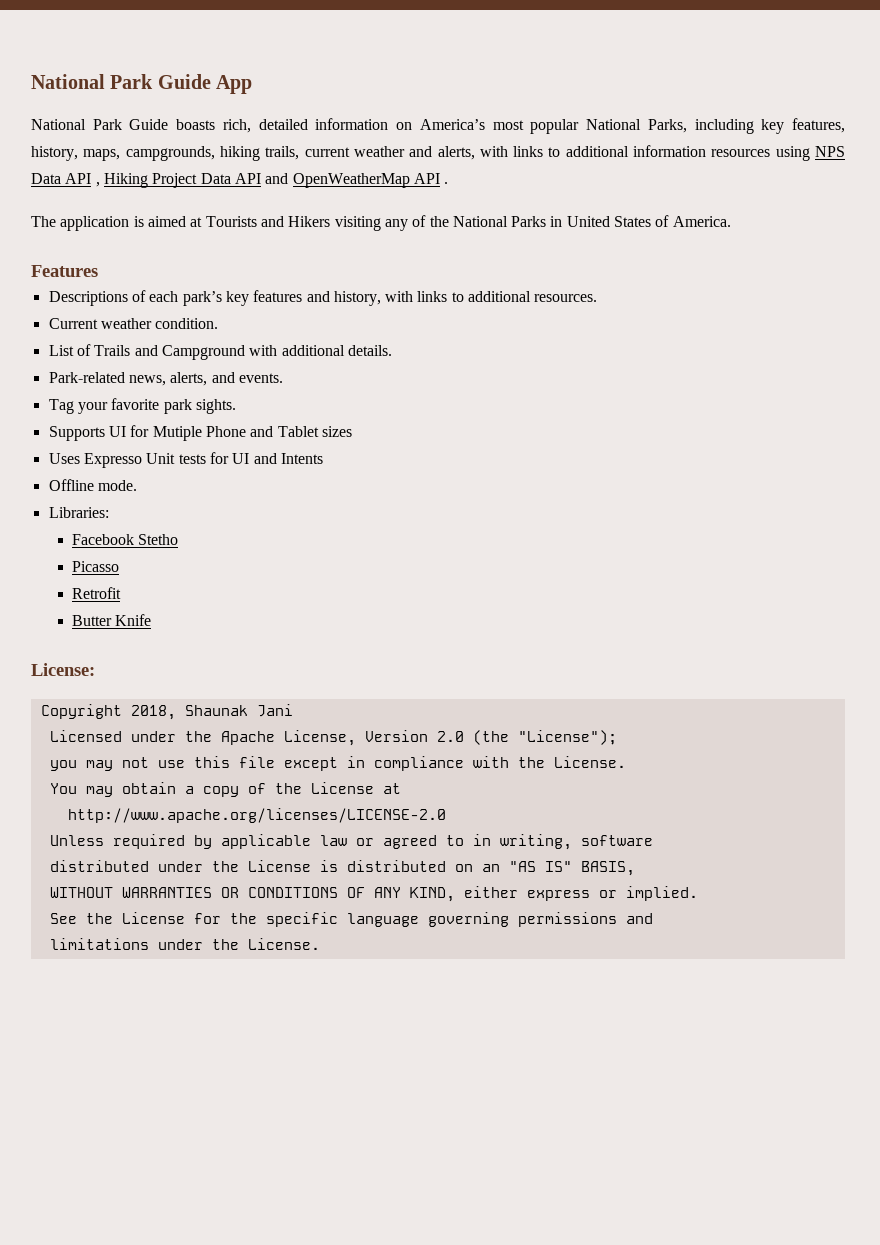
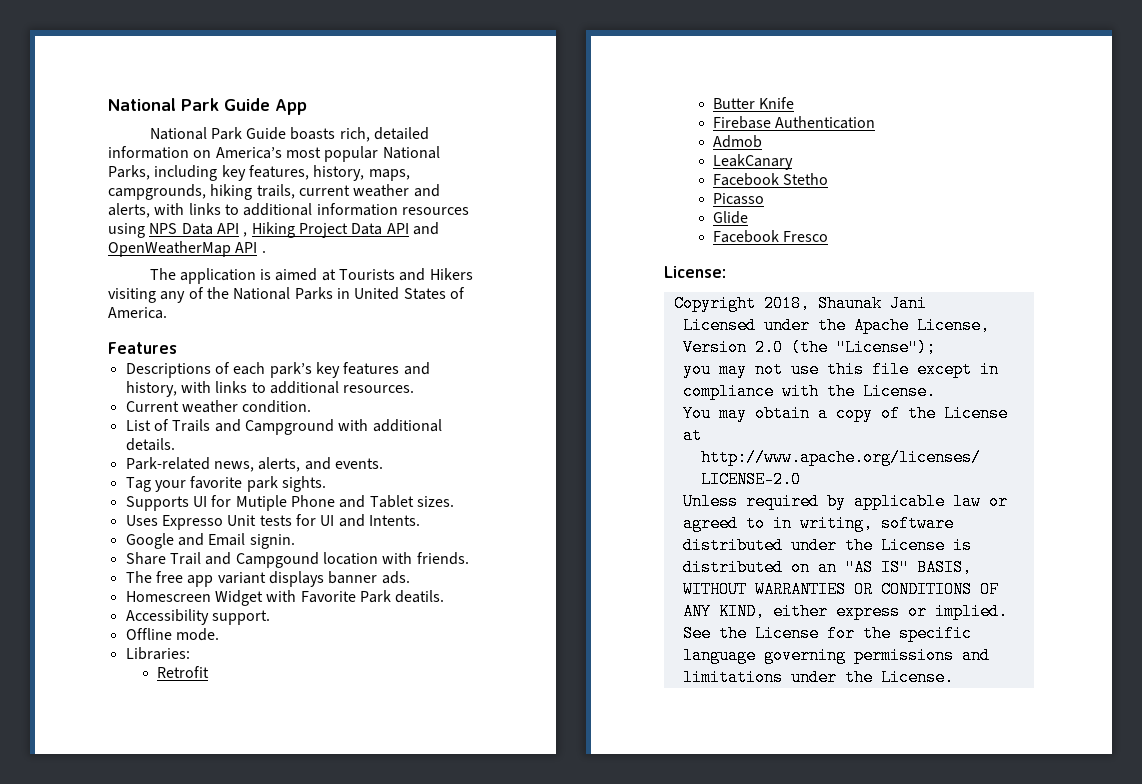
- Supports UI for Mutiple Phone and Tablet sizes
+ Supports UI for Mutiple Phone and Tablet sizes.
- Uses Expresso Unit tests for UI and Intents
+ Uses Expresso Unit tests for UI and Intents.
+ Google and Email signin.
+ Share Trail and Campgound location with friends.
+ The free app variant displays banner ads.
+ Homescreen Widget with Favorite Park deatils.
+ Accessibility support.
  Offline mode.
  Libraries:
+ Retrofit
+ Butter Knife
+ Firebase Authentication
+ Admob
+ LeakCanary
- Retrofit
- Butter Knife
+ Glide
+ Facebook Fresco

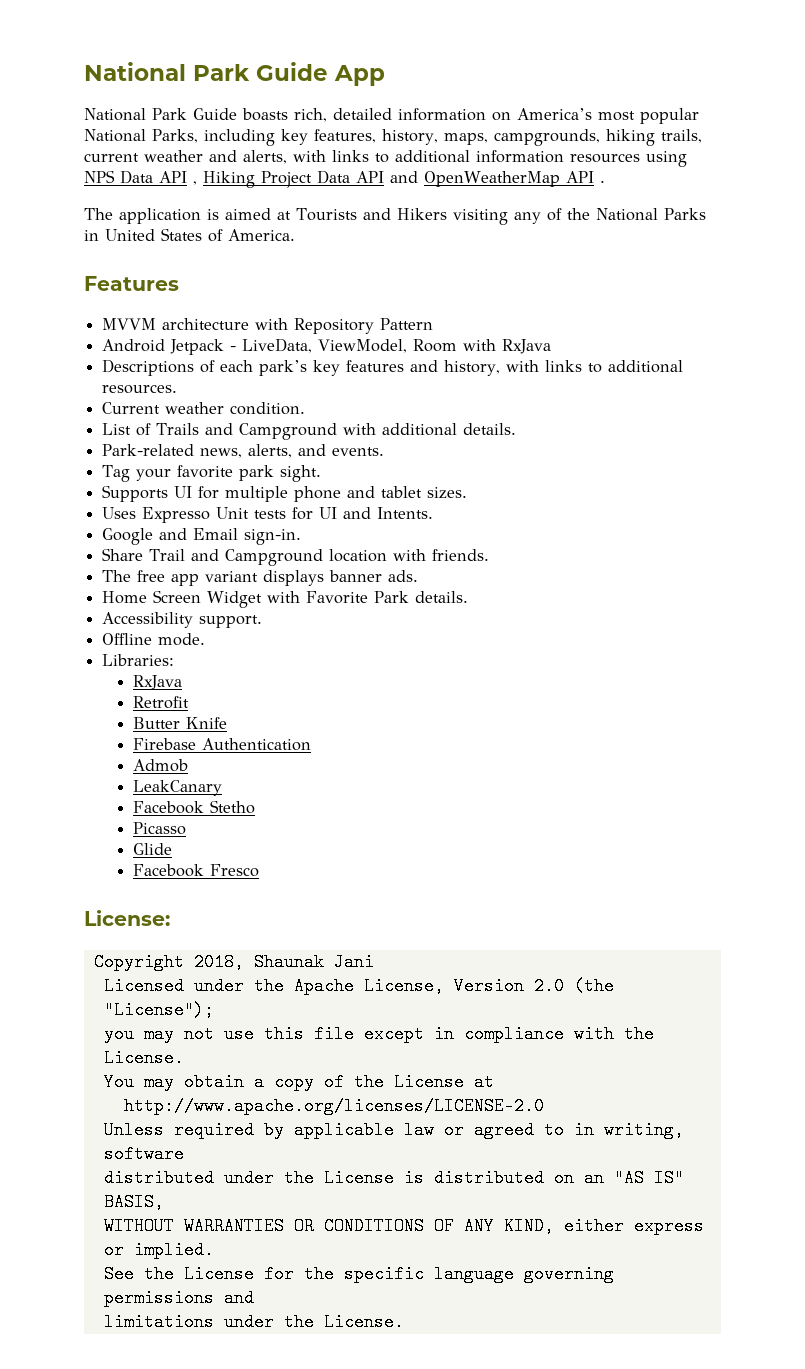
+ MVVM architecture with Repository Pattern
+ Android Jetpack - LiveData, ViewModel, Room with RxJava
- Tag your favorite park sights.
+ Tag your favorite park sight.
- Supports UI for Mutiple Phone and Tablet sizes.
+ Supports UI for multiple phone and tablet sizes.
- Google and Email signin.
+ Google and Email sign-in.
- Share Trail and Campgound location with friends.
+ Share Trail and Campground location with friends.
- Homescreen Widget with Favorite Park deatils.
+ Home Screen Widget with Favorite Park details.
  Libraries:
+ RxJava

